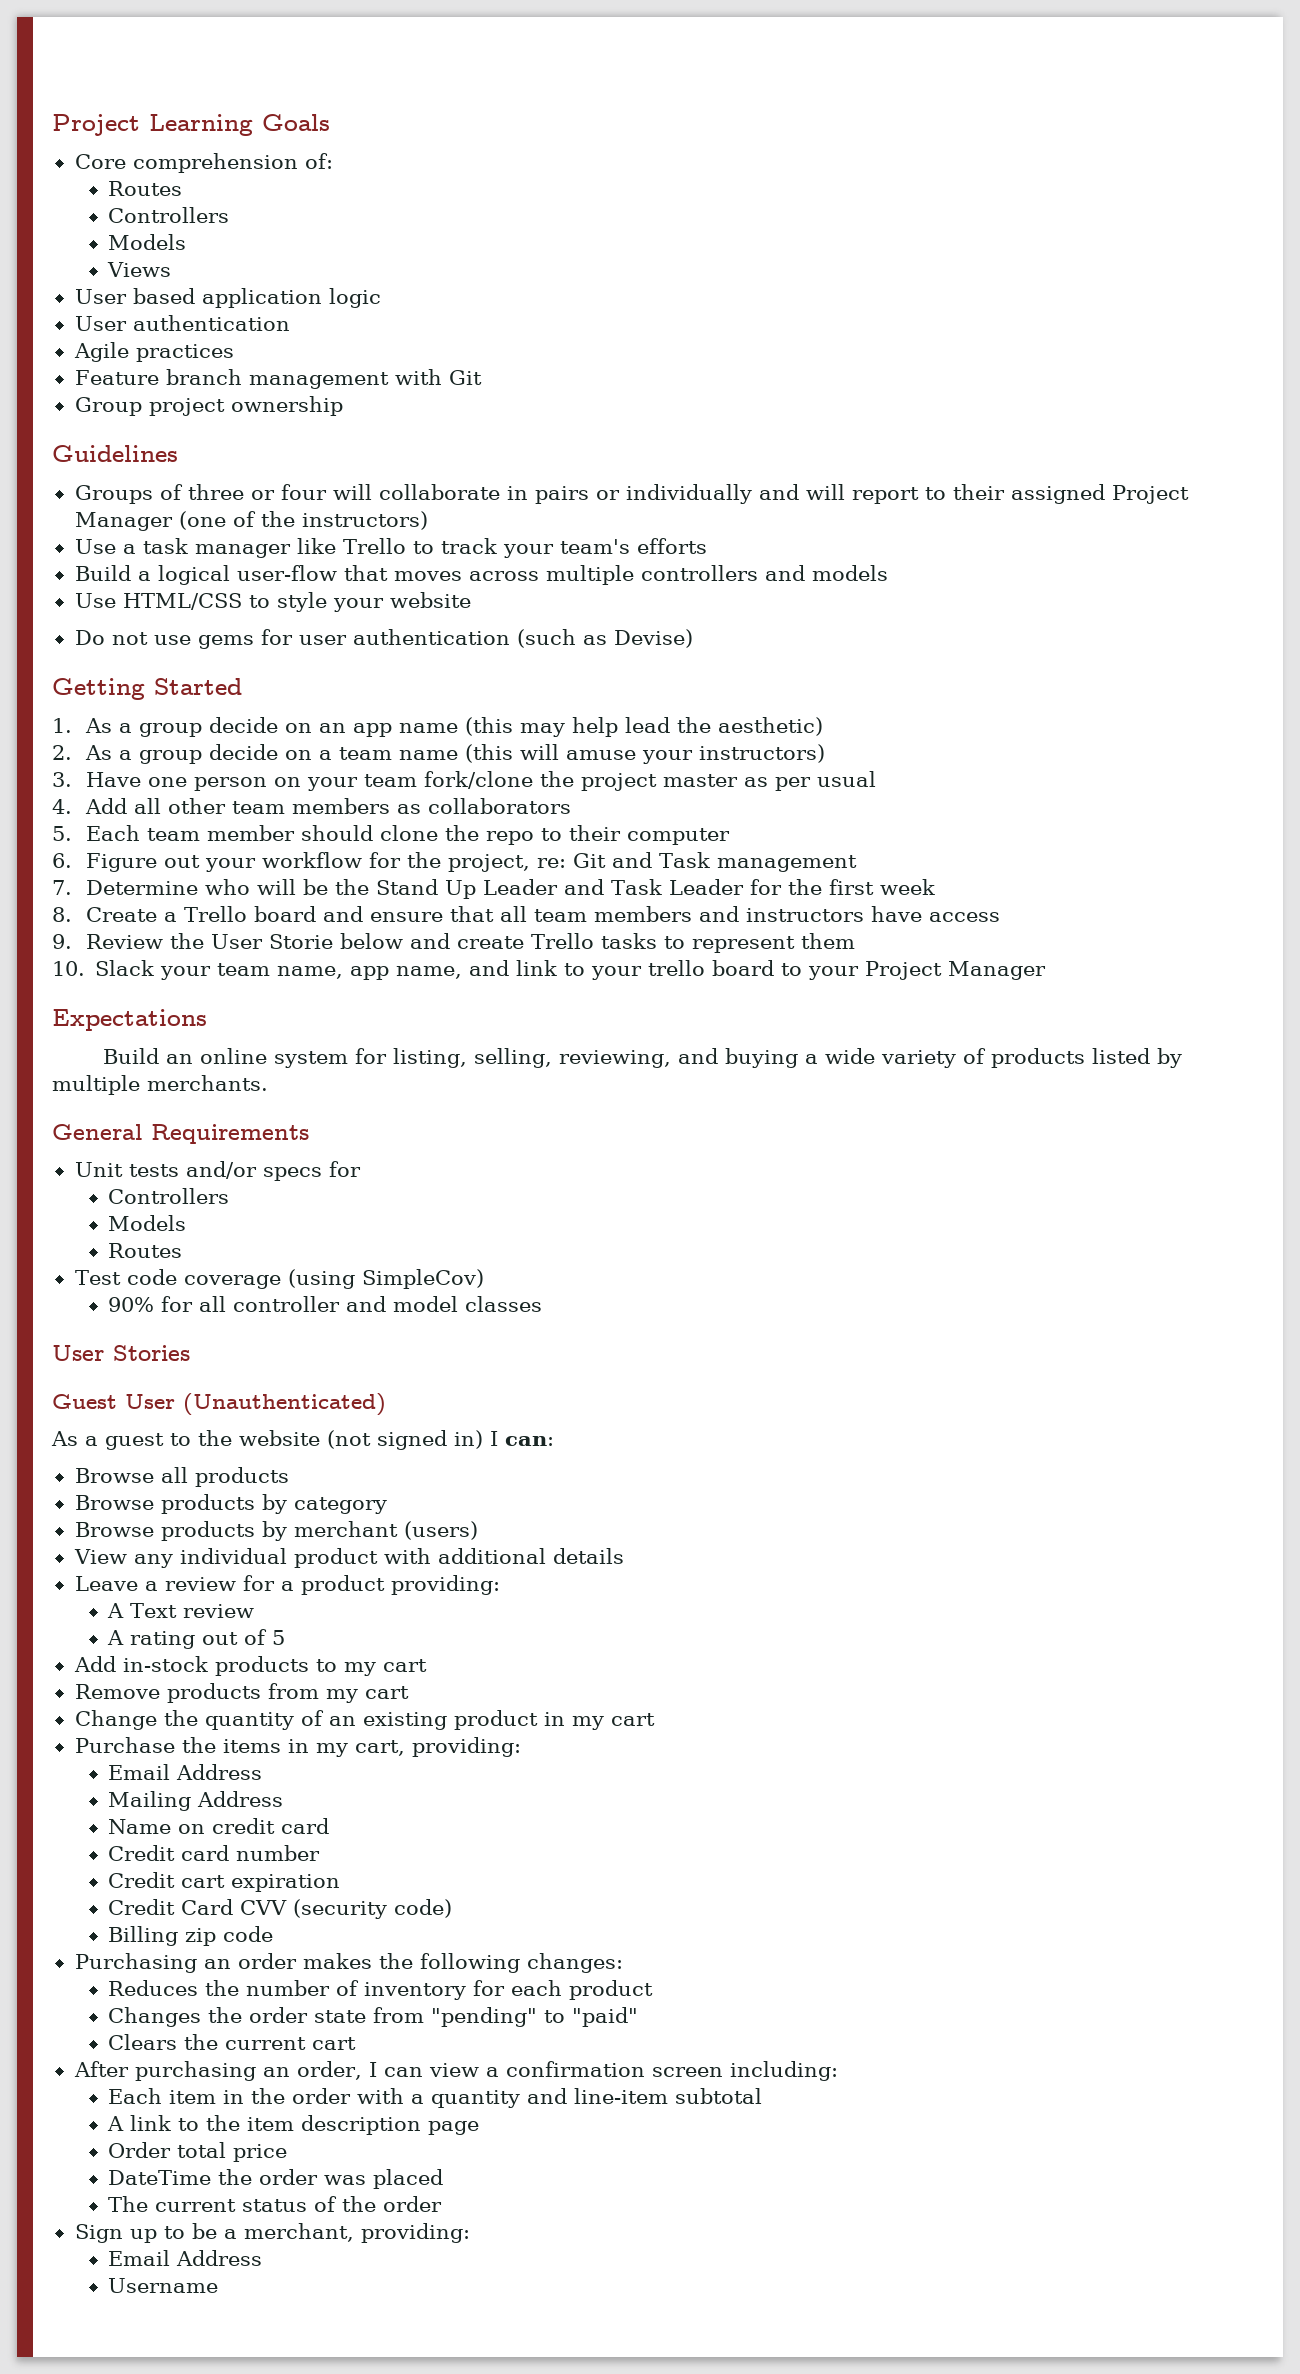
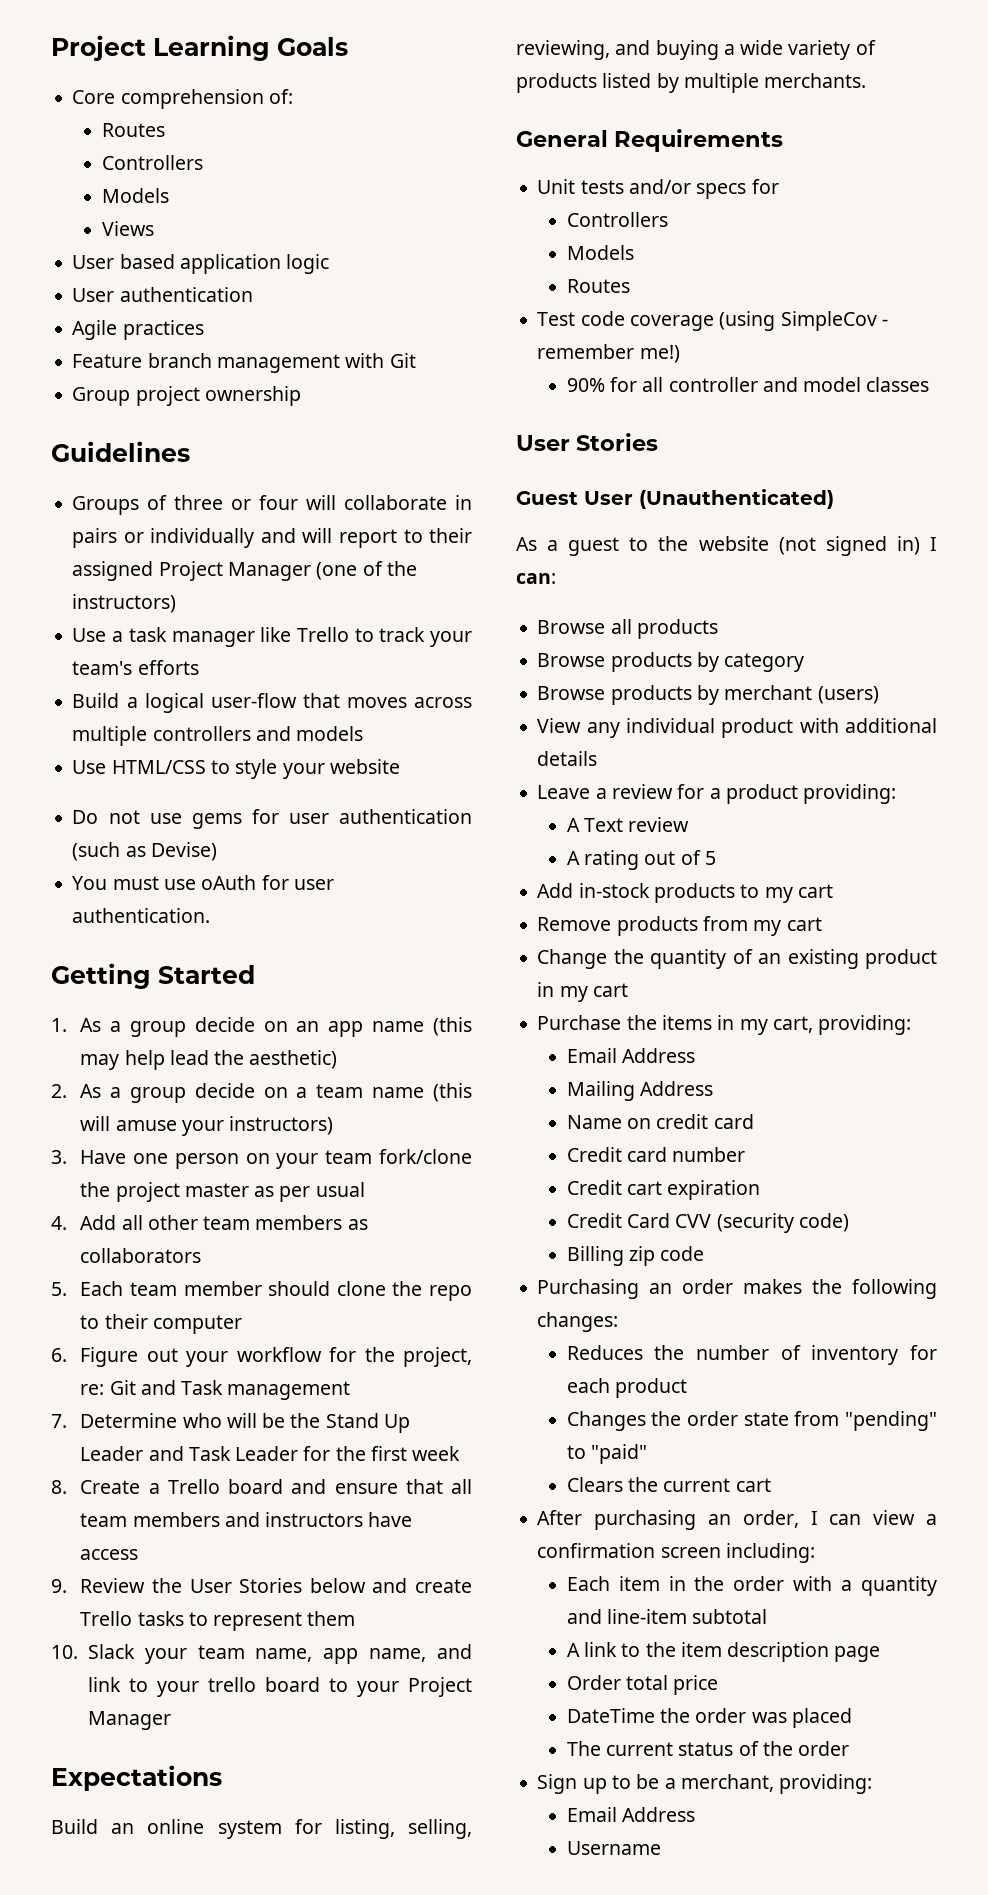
+ You must use oAuth for user authentication.
- 9. Review the User Storie below and create Trello tasks to represent them
+ 9. Review the User Stories below and create Trello tasks to represent them
- Test code coverage (using SimpleCov)
+ Test code coverage (using SimpleCov - remember me!)

